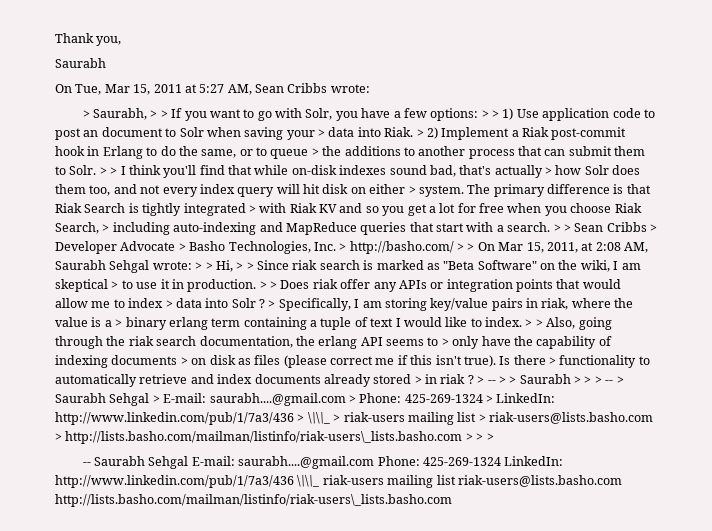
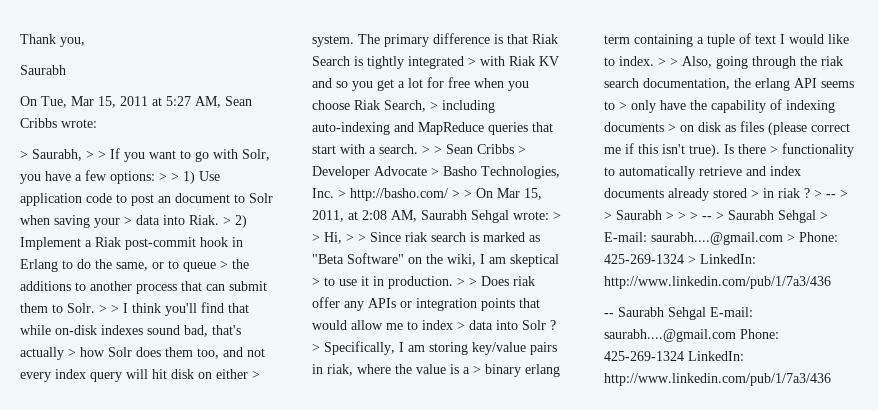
- > -- > > Saurabh > > > -- > Saurabh Sehgal > E-mail: saurabh....@gmail.com > Phone: 425-269-1324 > LinkedIn: http://www.linkedin.com/pub/1/7a3/436 > \\\\_ > riak-users mailing list > riak-users@lists.basho.com > http://lists.basho.com/mailman/listinfo/riak-users\_lists.basho.com > > >
+ > -- > > Saurabh > > > -- > Saurabh Sehgal > E-mail: saurabh....@gmail.com > Phone: 425-269-1324 > LinkedIn: http://www.linkedin.com/pub/1/7a3/436
- -- Saurabh Sehgal E-mail: saurabh....@gmail.com Phone: 425-269-1324 LinkedIn: http://www.linkedin.com/pub/1/7a3/436 \\\\_ riak-users mailing list riak-users@lists.basho.com http://lists.basho.com/mailman/listinfo/riak-users\_lists.basho.com
+ -- Saurabh Sehgal E-mail: saurabh....@gmail.com Phone: 425-269-1324 LinkedIn: http://www.linkedin.com/pub/1/7a3/436

